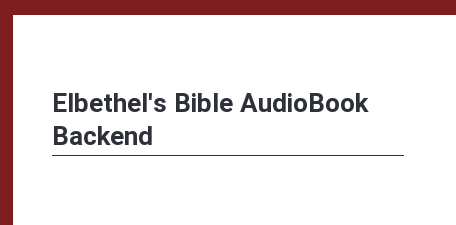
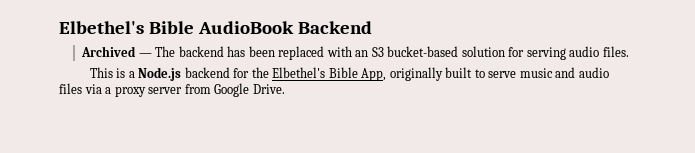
+ Archived — The backend has been replaced with an S3 bucket-based solution for serving audio files.
+ This is a Node.js backend for the Elbethel's Bible App, originally built to serve music and audio files via a proxy server from Google Drive.

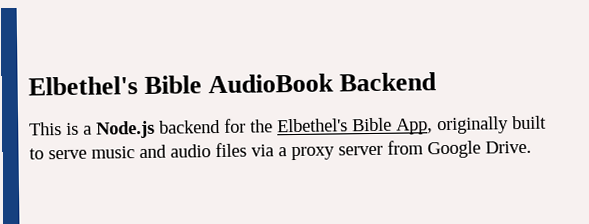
- Archived — The backend has been replaced with an S3 bucket-based solution for serving audio files.

